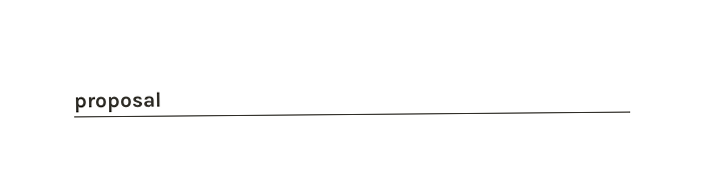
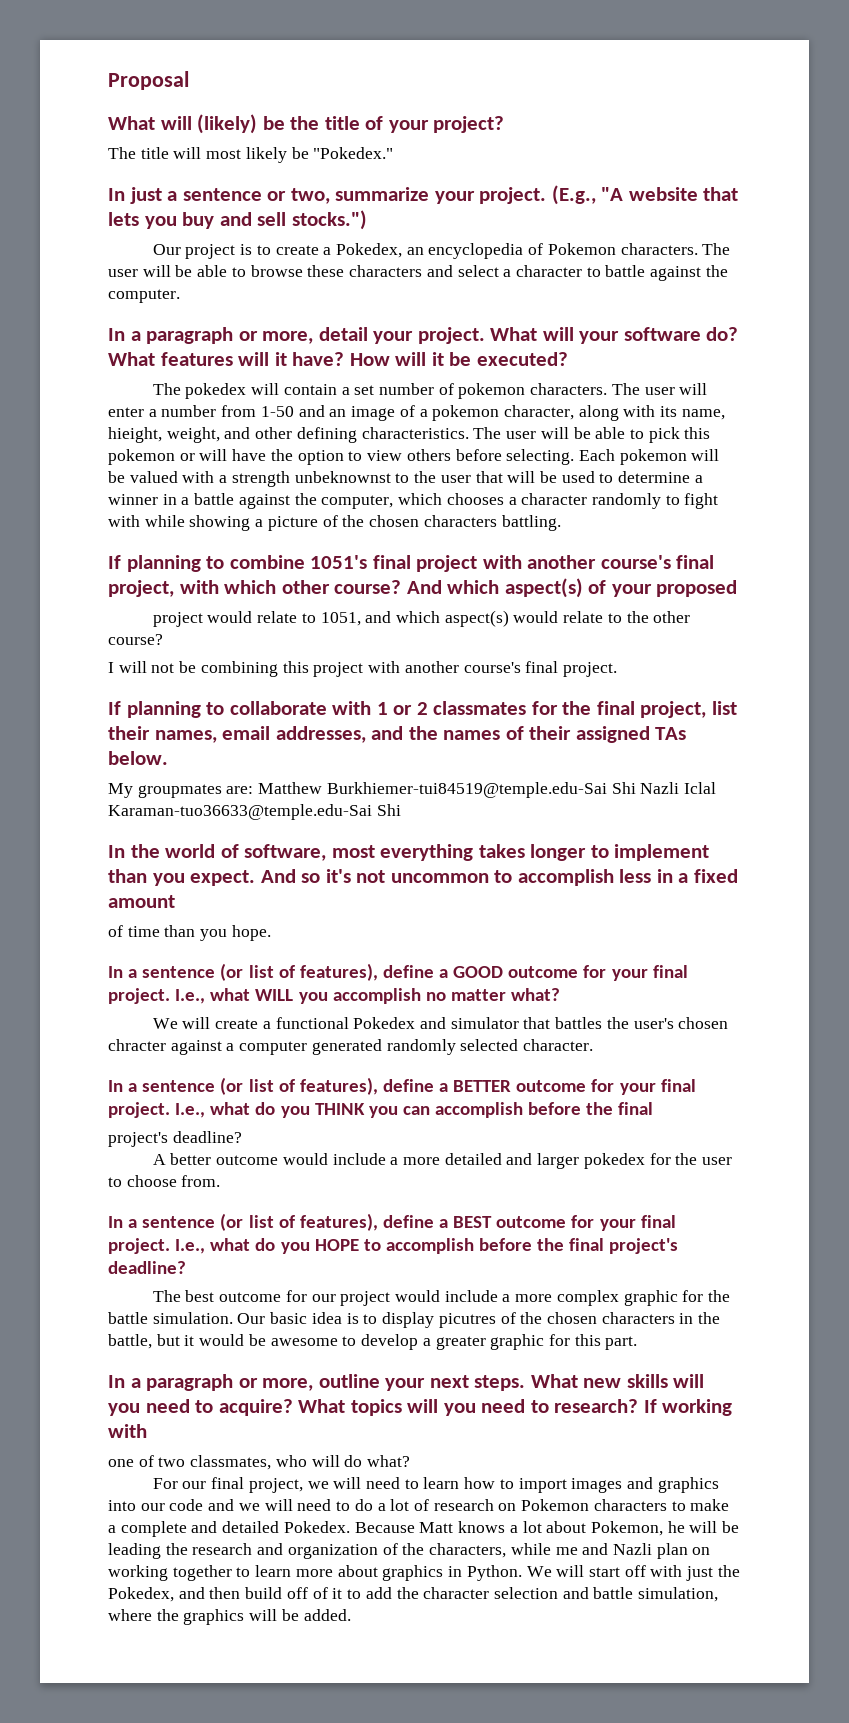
- proposal
+ Proposal
+ What will (likely) be the title of your project?
+ The title will most likely be "Pokedex."
+ In just a sentence or two, summarize your project. (E.g., "A website that lets you buy and sell stocks.")
+ Our project is to create a Pokedex, an encyclopedia of Pokemon characters. The user will be able to browse these characters and select a character to battle against the computer.
+ In a paragraph or more, detail your project. What will your software do? What features will it have? How will it be executed?
+ The pokedex will contain a set number of pokemon characters. The user will enter a number from 1-50 and an image of a pokemon character, along with its name, hieight, weight, and other defining characteristics. The user will be able to pick this pokemon or will have the option to view others before selecting. Each pokemon will be valued with a strength unbeknownst to the user that will be used to determine a winner in a battle against the computer, which chooses a character randomly to fight with while showing a picture of the chosen characters battling.
+ If planning to combine 1051's final project with another course's final project, with which other course? And which aspect(s) of your proposed
+ project would relate to 1051, and which aspect(s) would relate to the other course?
+ I will not be combining this project with another course's final project.
+ If planning to collaborate with 1 or 2 classmates for the final project, list their names, email addresses, and the names of their assigned TAs below.
+ My groupmates are: Matthew Burkhiemer-tui84519@temple.edu-Sai Shi Nazli Iclal Karaman-tuo36633@temple.edu-Sai Shi
+ In the world of software, most everything takes longer to implement than you expect. And so it's not uncommon to accomplish less in a fixed amount
+ of time than you hope.
+ In a sentence (or list of features), define a GOOD outcome for your final project. I.e., what WILL you accomplish no matter what?
+ We will create a functional Pokedex and simulator that battles the user's chosen chracter against a computer generated randomly selected character.
+ In a sentence (or list of features), define a BETTER outcome for your final project. I.e., what do you THINK you can accomplish before the final
+ project's deadline?
+ A better outcome would include a more detailed and larger pokedex for the user to choose from.
+ In a sentence (or list of features), define a BEST outcome for your final project. I.e., what do you HOPE to accomplish before the final project's deadline?
+ The best outcome for our project would include a more complex graphic for the battle simulation. Our basic idea is to display picutres of the chosen characters in the battle, but it would be awesome to develop a greater graphic for this part.
+ In a paragraph or more, outline your next steps. What new skills will you need to acquire? What topics will you need to research? If working with
+ one of two classmates, who will do what?
+ For our final project, we will need to learn how to import images and graphics into our code and we will need to do a lot of research on Pokemon characters to make a complete and detailed Pokedex. Because Matt knows a lot about Pokemon, he will be leading the research and organization of the characters, while me and Nazli plan on working together to learn more about graphics in Python. We will start off with just the Pokedex, and then build off of it to add the character selection and battle simulation, where the graphics will be added.

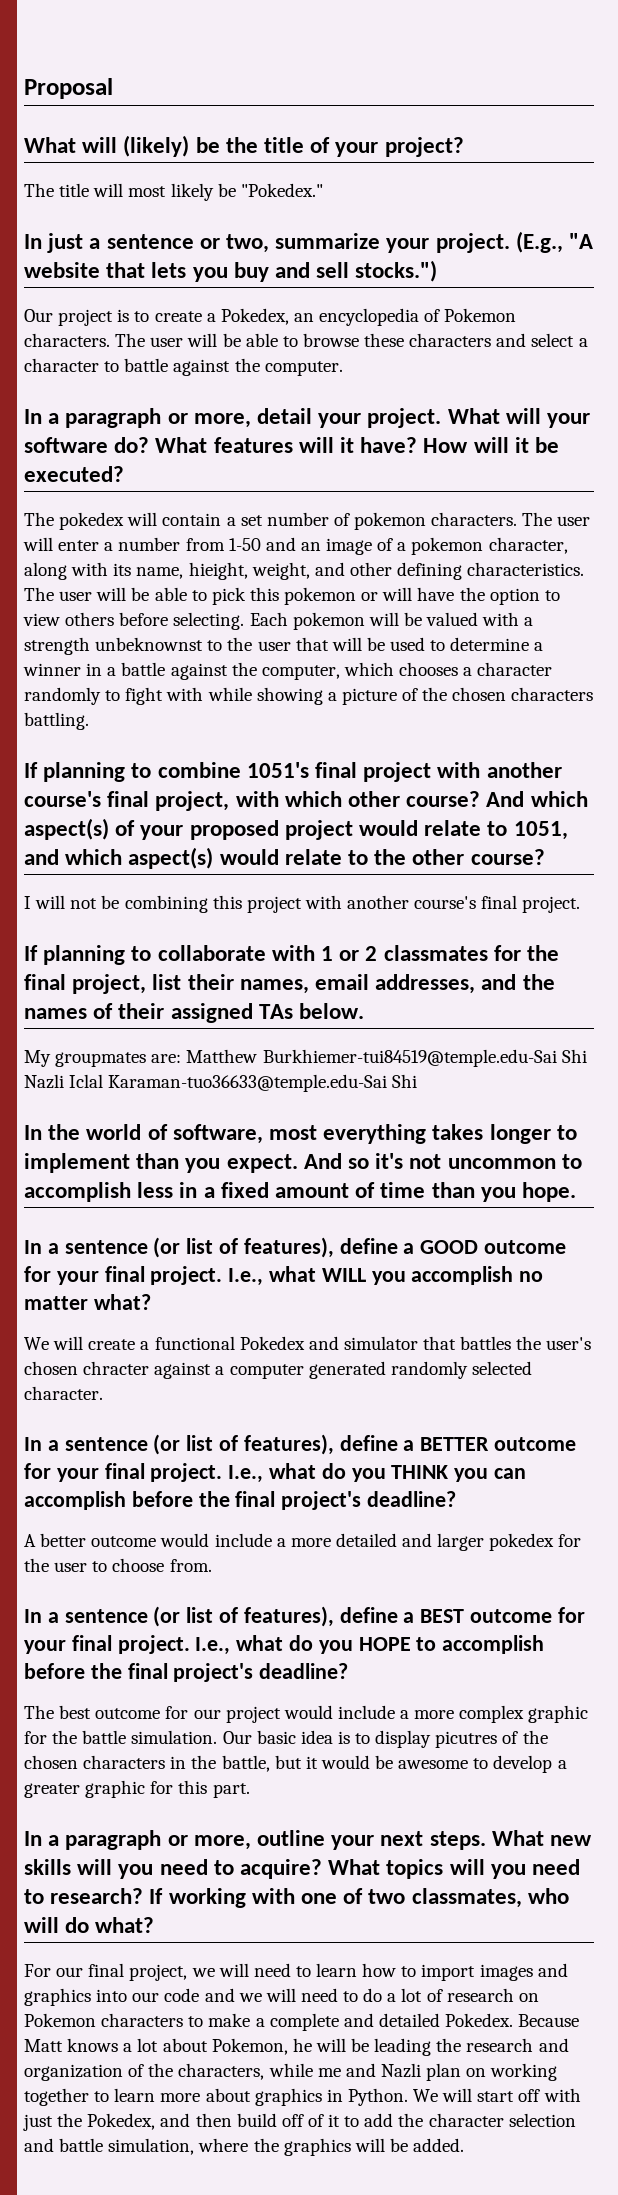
- And which aspect(s) of your proposed
- project would relate to 1051, and which aspect(s) would relate to the other course?
+ And which aspect(s) of your proposed project would relate to 1051, and which aspect(s) would relate to the other course?
- And so it's not uncommon to accomplish less in a fixed amount
- of time than you hope.
+ And so it's not uncommon to accomplish less in a fixed amount of time than you hope.
- I.e., what do you THINK you can accomplish before the final
- project's deadline?
+ I.e., what do you THINK you can accomplish before the final project's deadline?
- If working with
- one of two classmates, who will do what?
+ If working with one of two classmates, who will do what?

